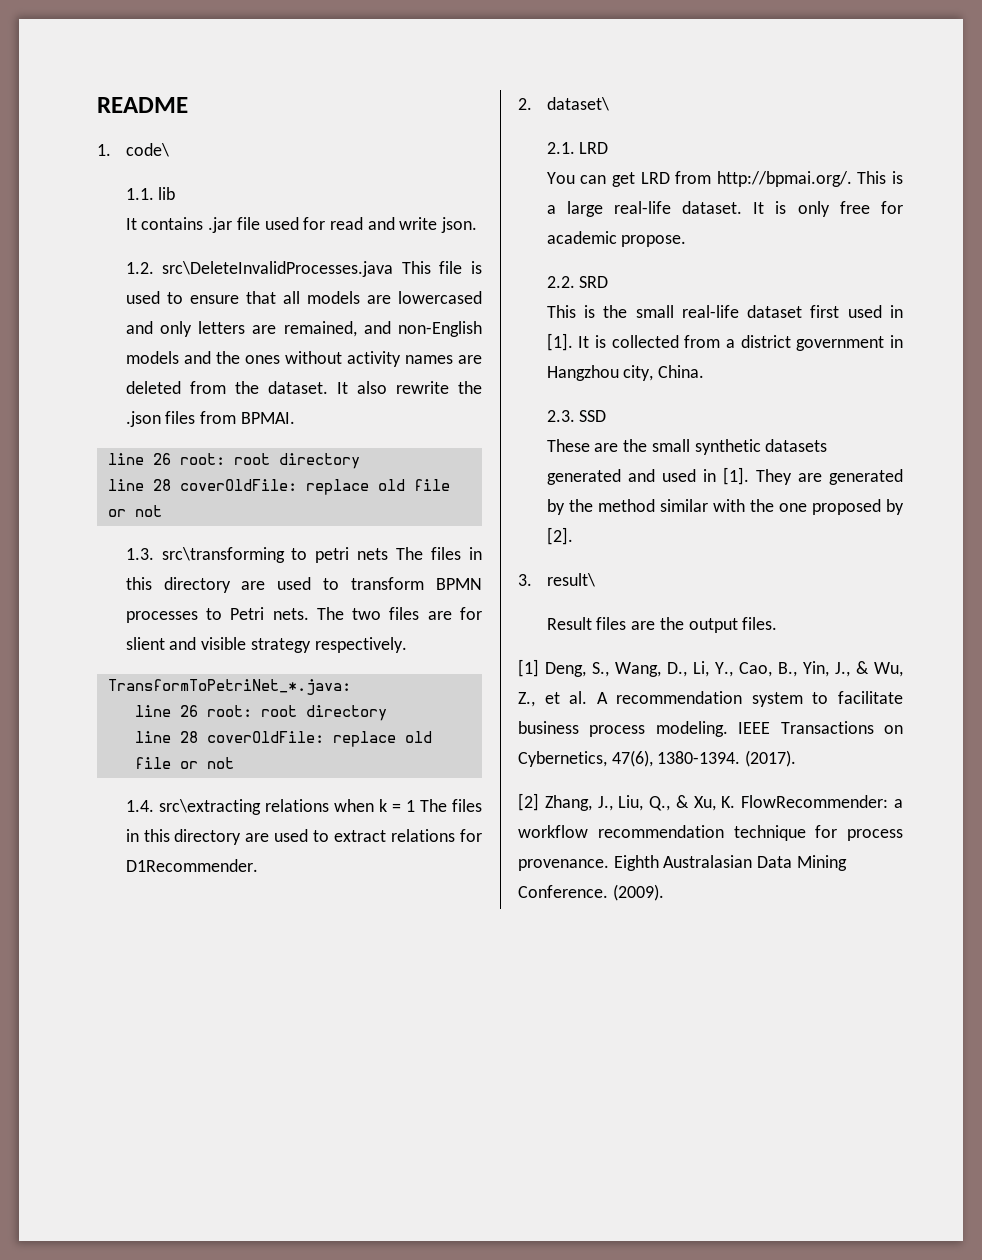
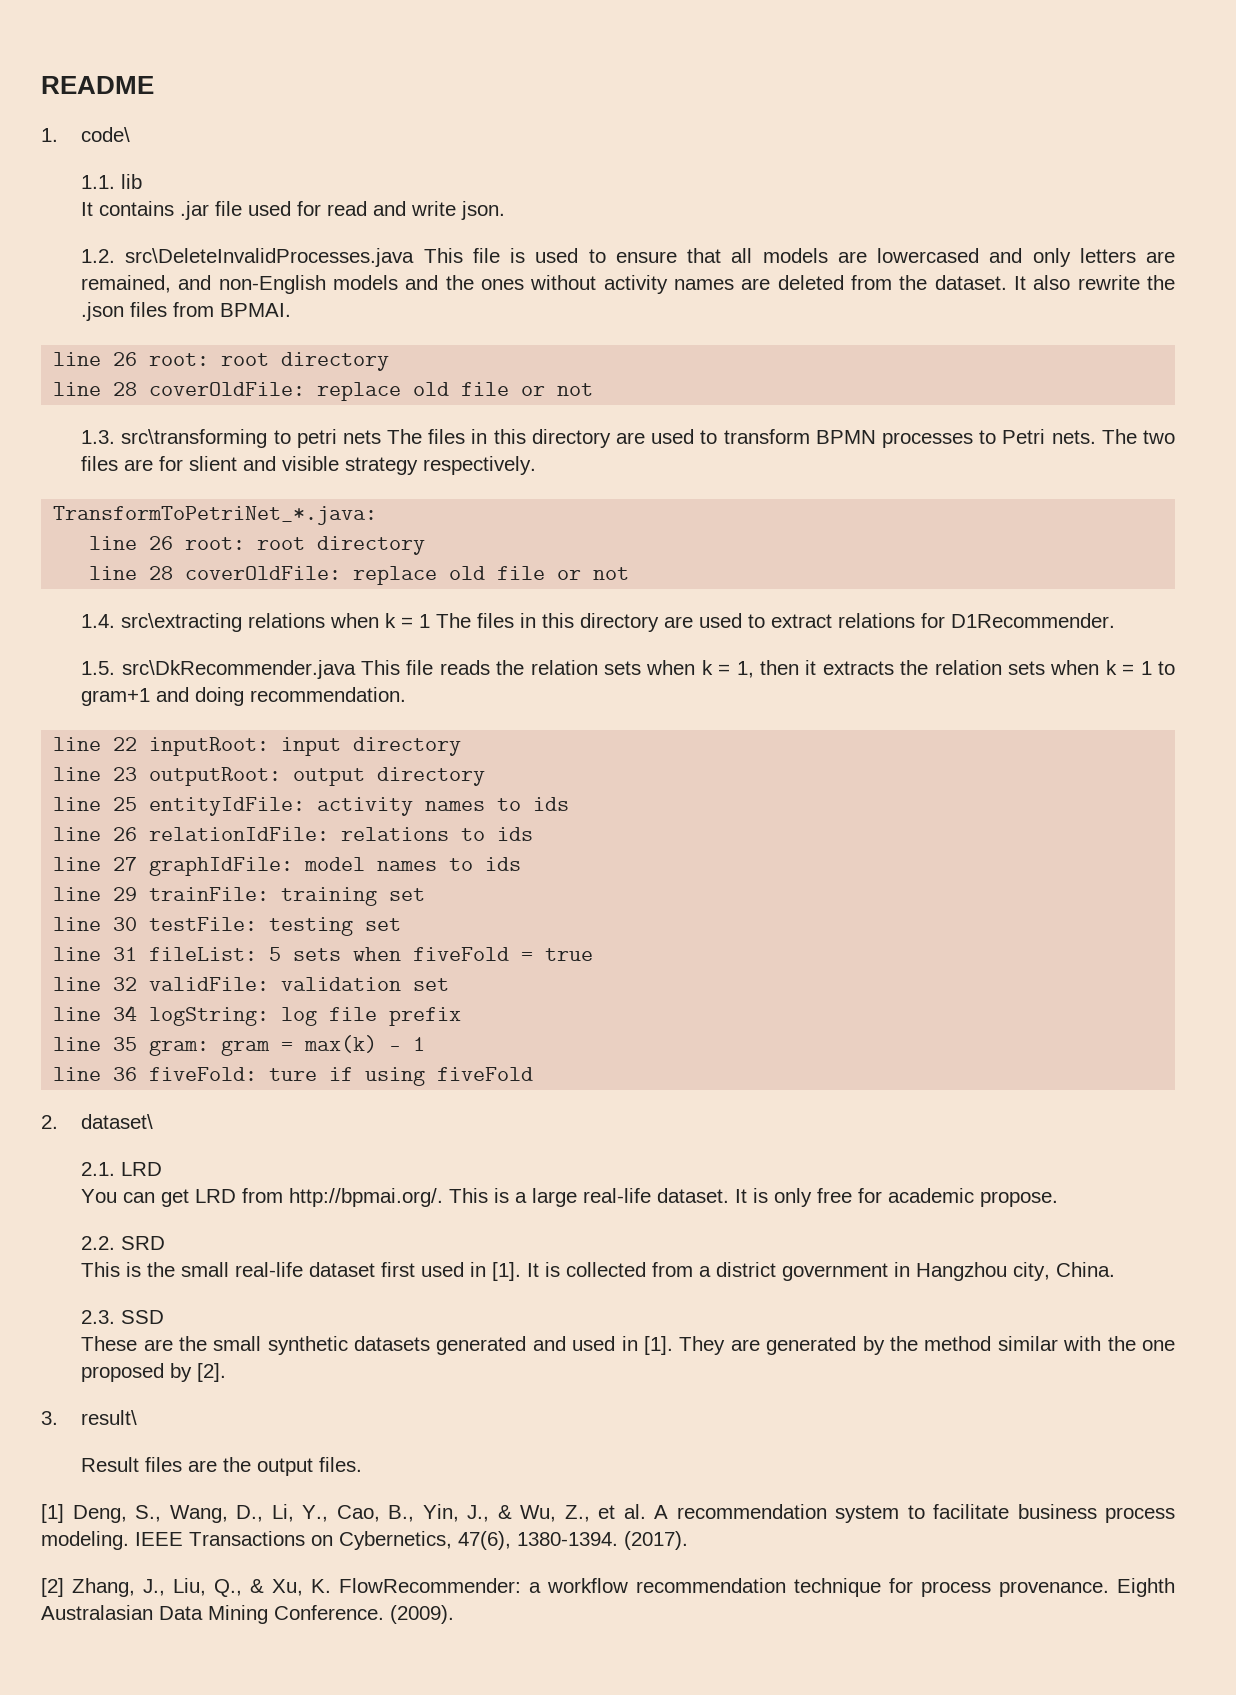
+ 1.5. src\DkRecommender.java This file reads the relation sets when k = 1, then it extracts the relation sets when k = 1 to gram+1 and doing recommendation.
+ line 22 inputRoot: input directory
+ line 23 outputRoot: output directory
+ line 25 entityIdFile: activity names to ids
+ line 26 relationIdFile: relations to ids
+ line 27 graphIdFile: model names to ids
+ line 29 trainFile: training set
+ line 30 testFile: testing set
+ line 31 fileList: 5 sets when fiveFold = true
+ line 32 validFile: validation set
+ line 34 logString: log file prefix
+ line 35 gram: gram = max(k) - 1
+ line 36 fiveFold: ture if using fiveFold

